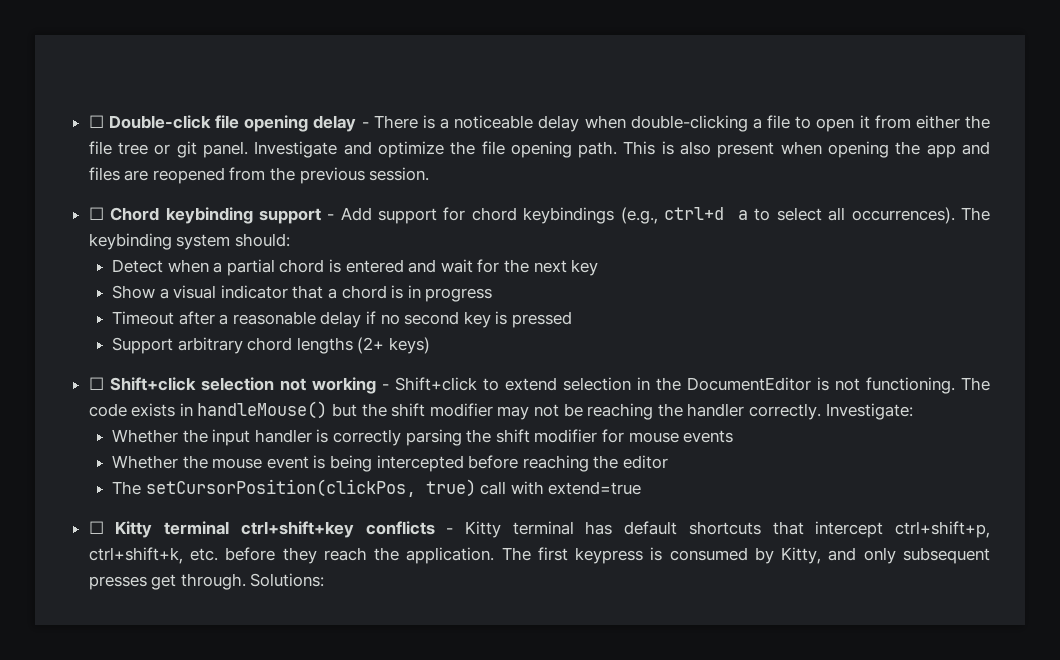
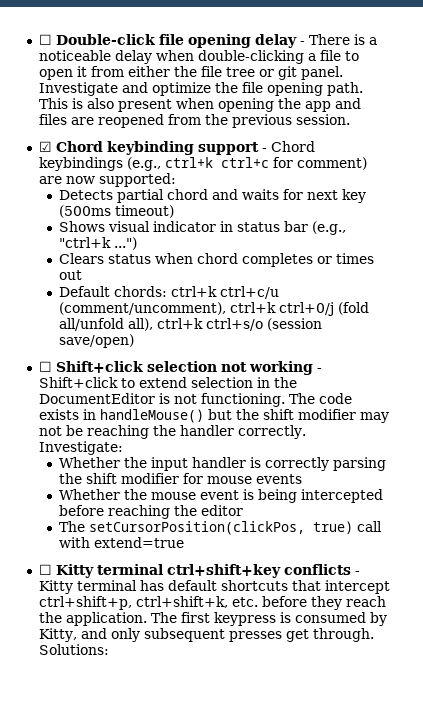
- ☐ Chord keybinding support - Add support for chord keybindings (e.g., ctrl+d a to select all occurrences). The keybinding system should:
- Detect when a partial chord is entered and wait for the next key
- Show a visual indicator that a chord is in progress
- Timeout after a reasonable delay if no second key is pressed
- Support arbitrary chord lengths (2+ keys)
+ ☑ Chord keybinding support - Chord keybindings (e.g., ctrl+k ctrl+c for comment) are now supported:
+ Detects partial chord and waits for next key (500ms timeout)
+ Shows visual indicator in status bar (e.g., "ctrl+k ...")
+ Clears status when chord completes or times out
+ Default chords: ctrl+k ctrl+c/u (comment/uncomment), ctrl+k ctrl+0/j (fold all/unfold all), ctrl+k ctrl+s/o (session save/open)

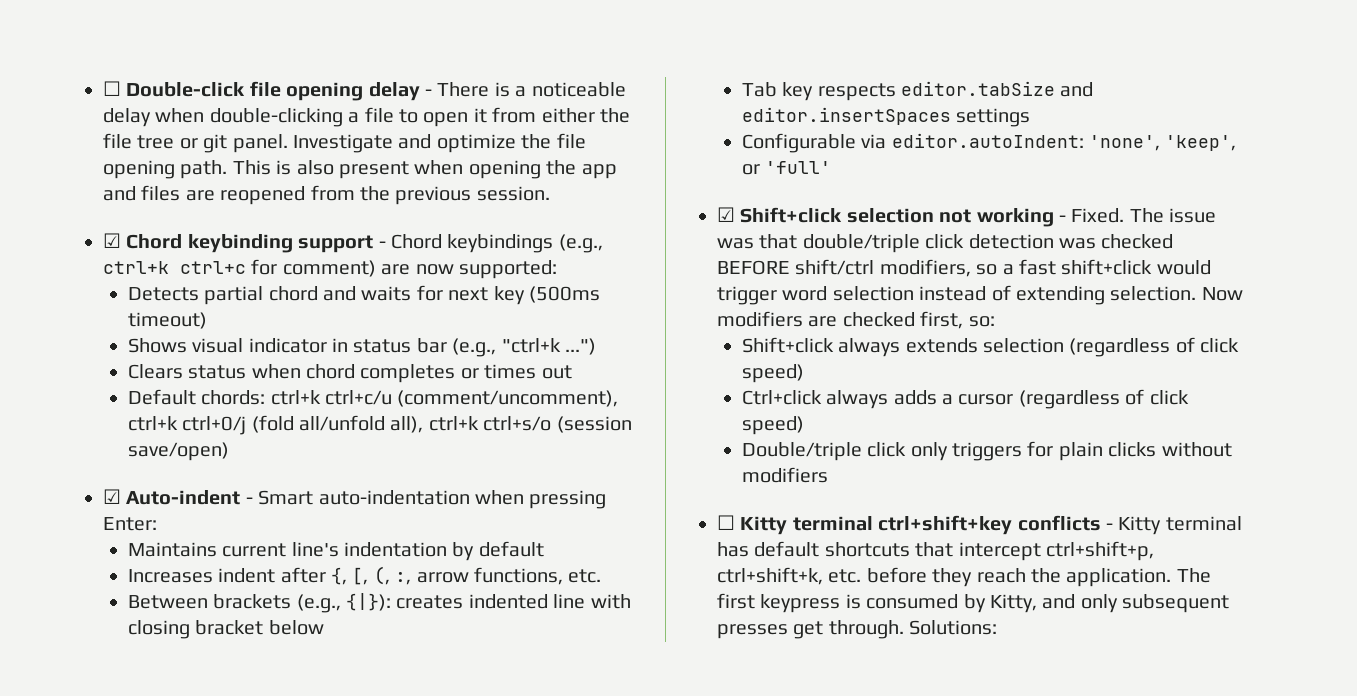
- ☐ Shift+click selection not working - Shift+click to extend selection in the DocumentEditor is not functioning. The code exists in handleMouse() but the shift modifier may not be reaching the handler correctly. Investigate:
- Whether the input handler is correctly parsing the shift modifier for mouse events
- Whether the mouse event is being intercepted before reaching the editor
- The setCursorPosition(clickPos, true) call with extend=true
+ ☑ Auto-indent - Smart auto-indentation when pressing Enter:
+ Maintains current line's indentation by default
+ Increases indent after {, [, (, :, arrow functions, etc.
+ Between brackets (e.g., {|}): creates indented line with closing bracket below
+ Tab key respects editor.tabSize and editor.insertSpaces settings
+ Configurable via editor.autoIndent: 'none', 'keep', or 'full'
+ ☑ Shift+click selection not working - Fixed. The issue was that double/triple click detection was checked BEFORE shift/ctrl modifiers, so a fast shift+click would trigger word selection instead of extending selection. Now modifiers are checked first, so:
+ Shift+click always extends selection (regardless of click speed)
+ Ctrl+click always adds a cursor (regardless of click speed)
+ Double/triple click only triggers for plain clicks without modifiers

